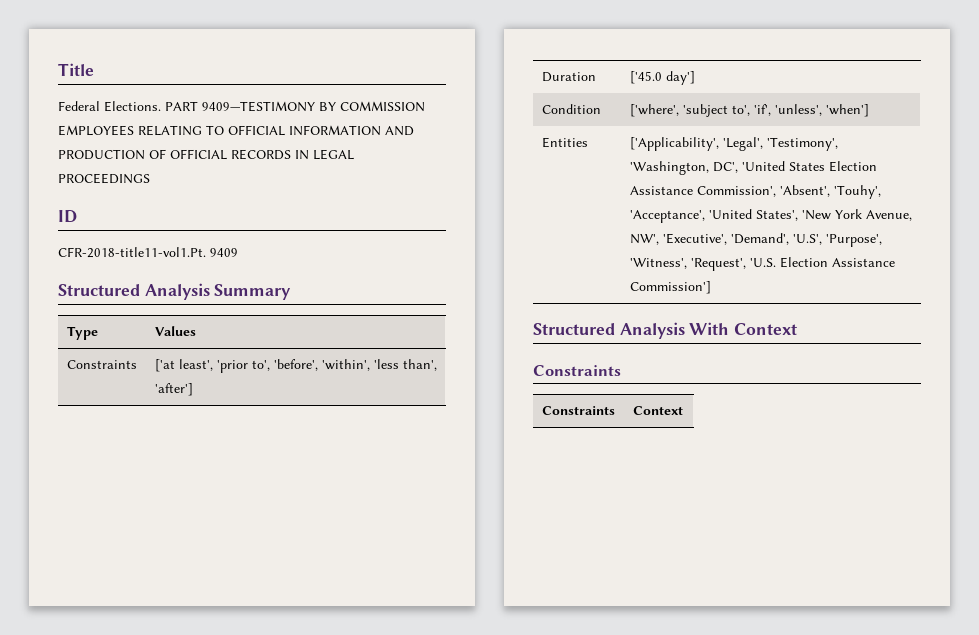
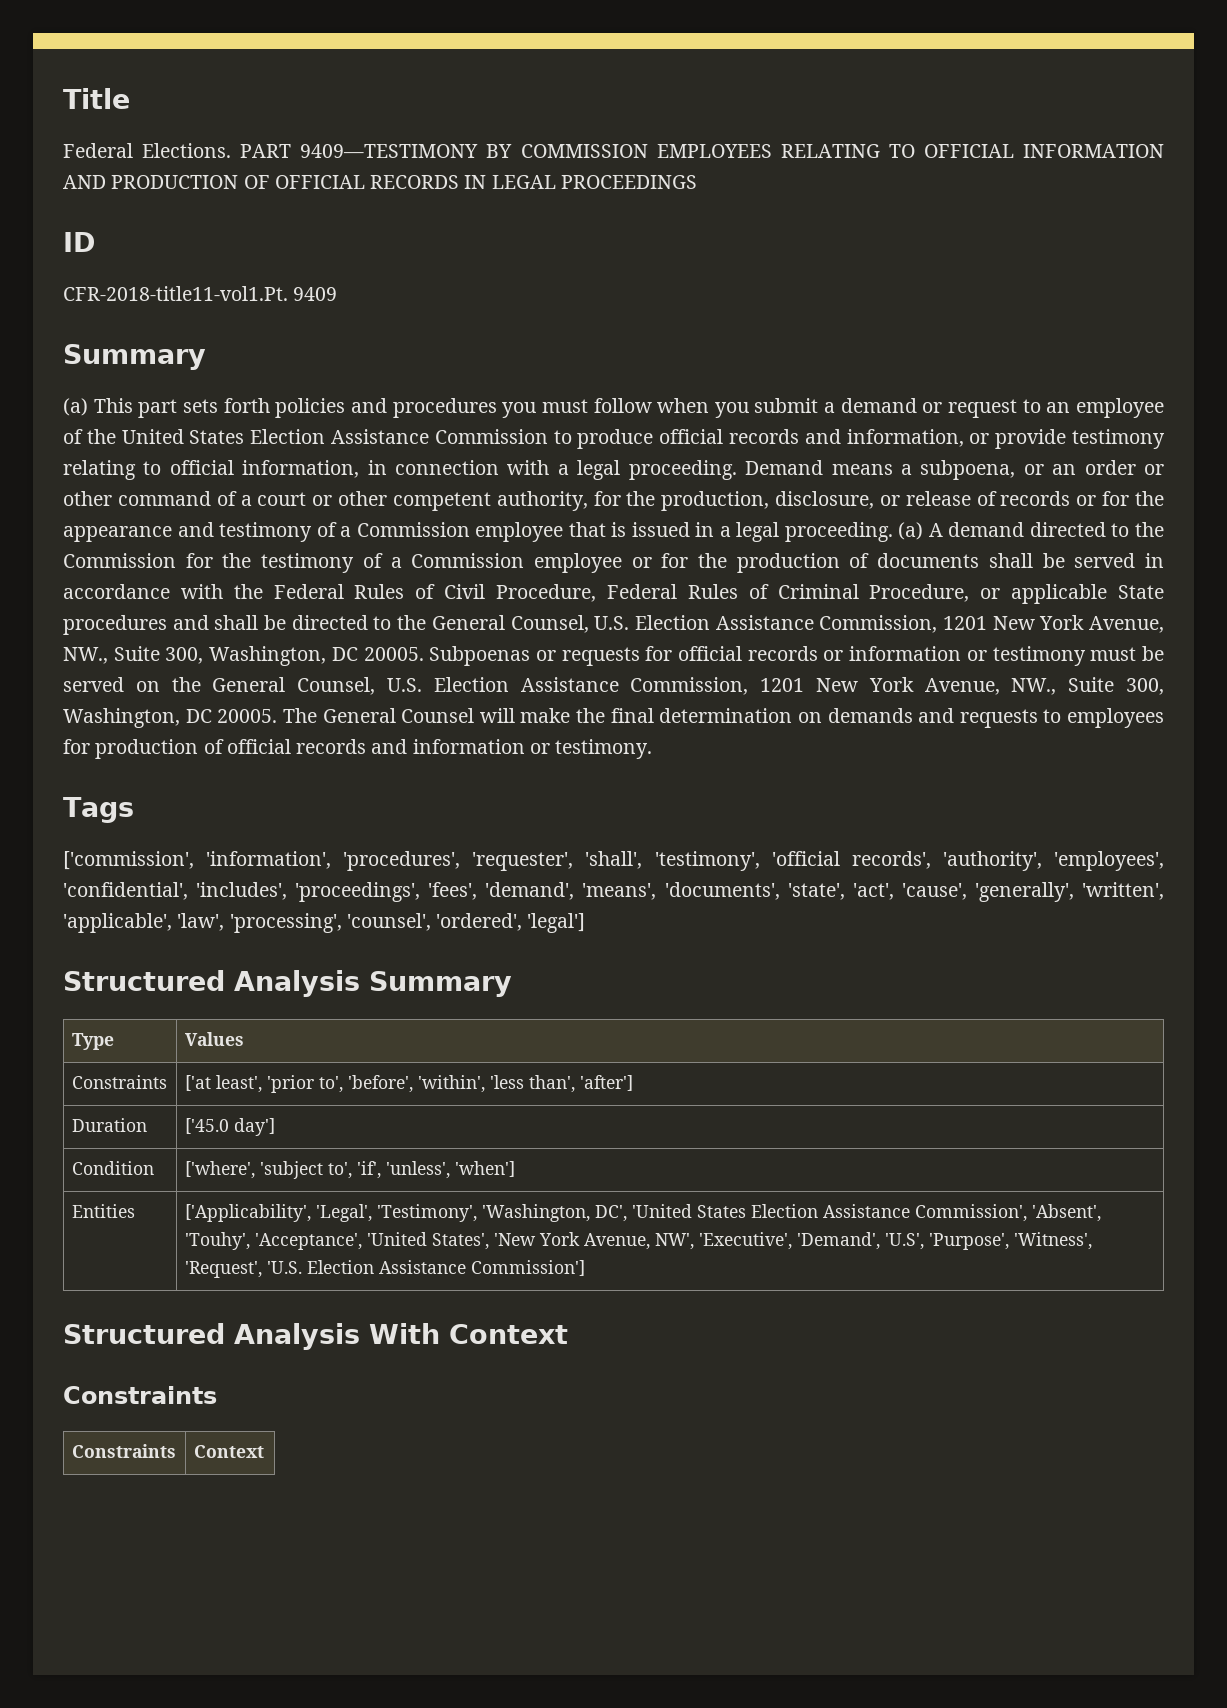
  CFR-2018-title11-vol1.Pt. 9409
+ Summary
+ (a) This part sets forth policies and procedures you must follow when you submit a demand or request to an employee of the United States Election Assistance Commission to produce official records and information, or provide testimony relating to official information, in connection with a legal proceeding. Demand means a subpoena, or an order or other command of a court or other competent authority, for the production, disclosure, or release of records or for the appearance and testimony of a Commission employee that is issued in a legal proceeding. (a) A demand directed to the Commission for the testimony of a Commission employee or for the production of documents shall be served in accordance with the Federal Rules of Civil Procedure, Federal Rules of Criminal Procedure, or applicable State procedures and shall be directed to the General Counsel, U.S. Election Assistance Commission, 1201 New York Avenue, NW., Suite 300, Washington, DC 20005. Subpoenas or requests for official records or information or testimony must be served on the General Counsel, U.S. Election Assistance Commission, 1201 New York Avenue, NW., Suite 300, Washington, DC 20005. The General Counsel will make the final determination on demands and requests to employees for production of official records and information or testimony.
+ Tags
+ ['commission', 'information', 'procedures', 'requester', 'shall', 'testimony', 'official records', 'authority', 'employees', 'confidential', 'includes', 'proceedings', 'fees', 'demand', 'means', 'documents', 'state', 'act', 'cause', 'generally', 'written', 'applicable', 'law', 'processing', 'counsel', 'ordered', 'legal']

